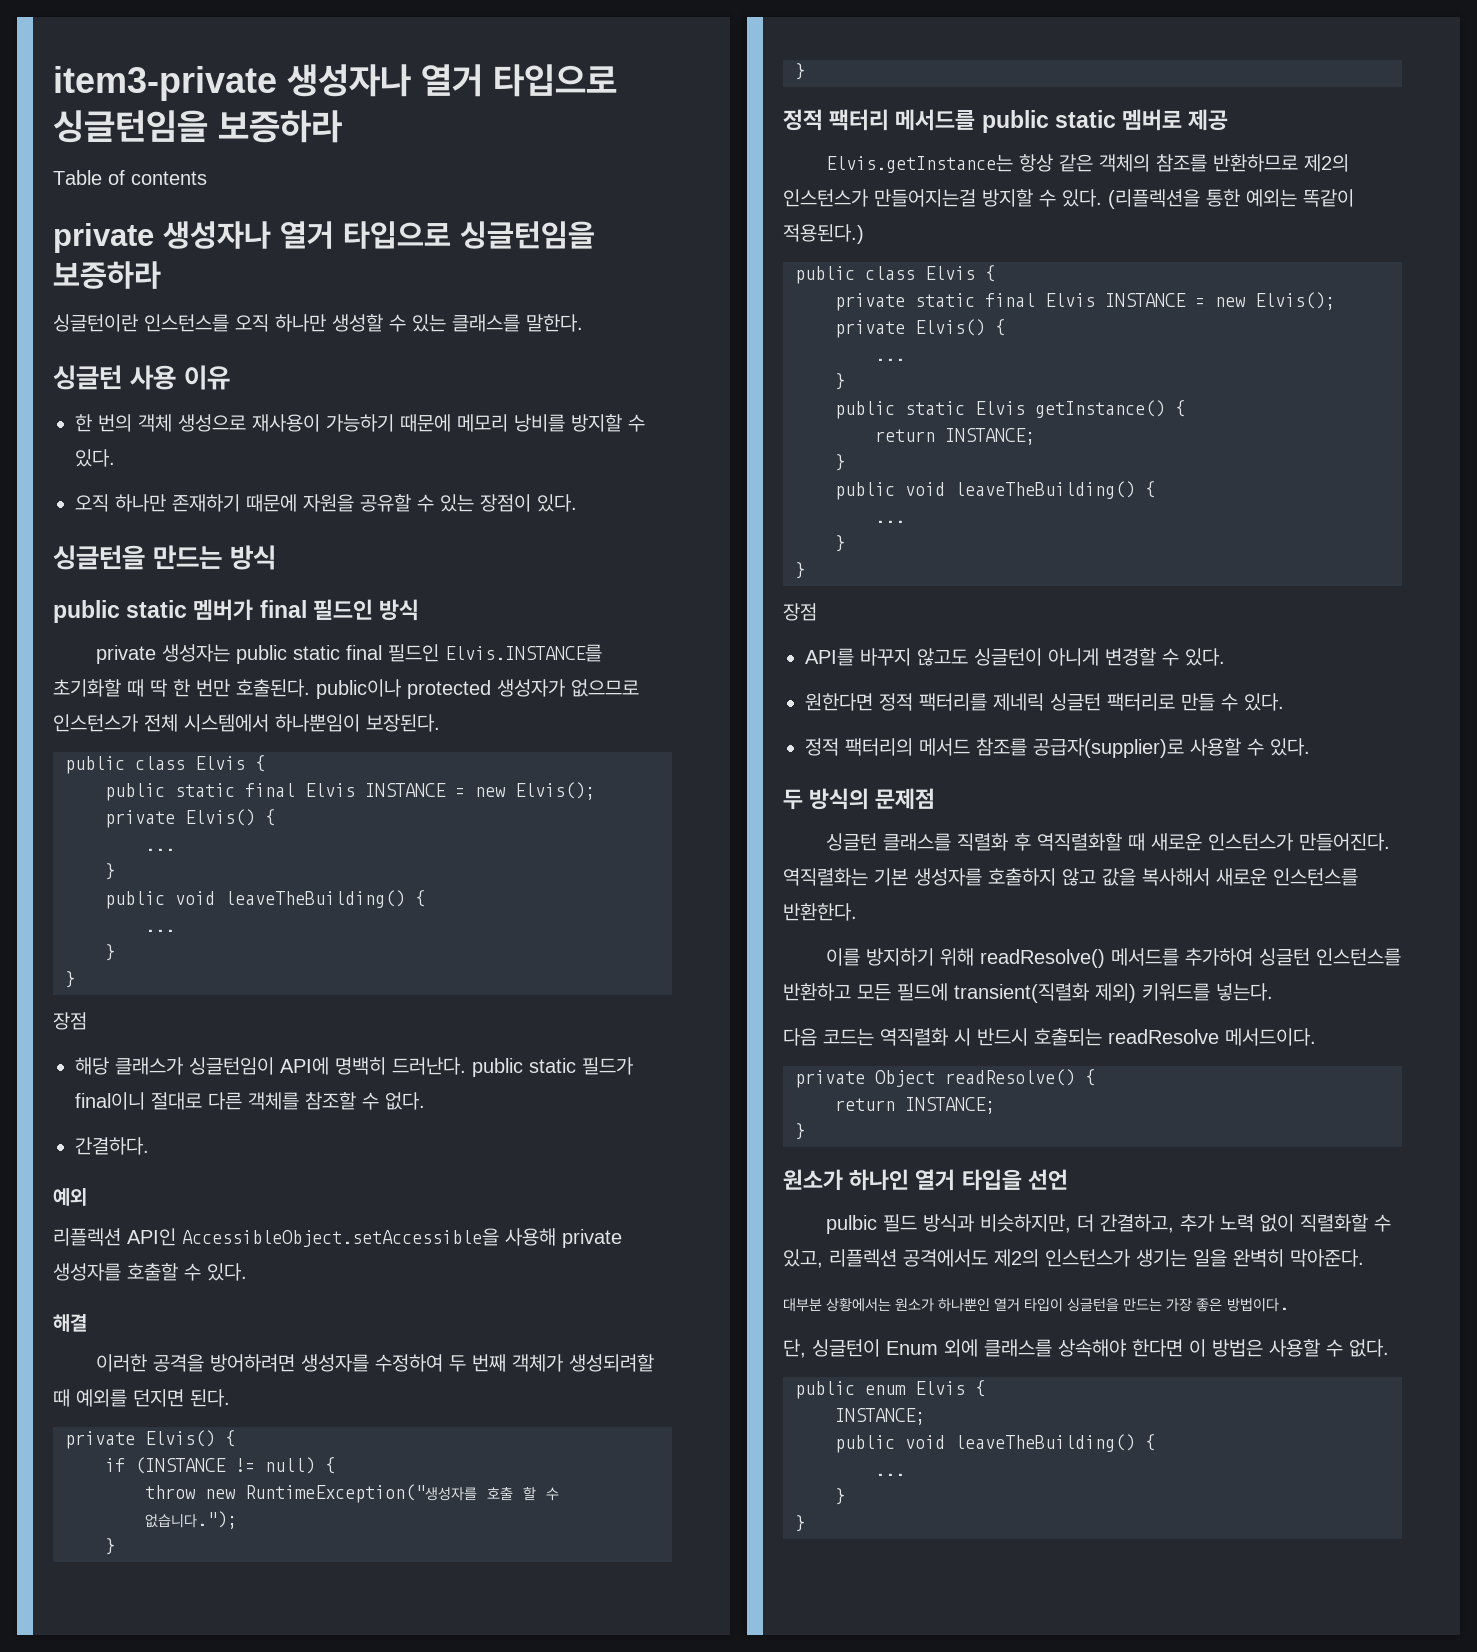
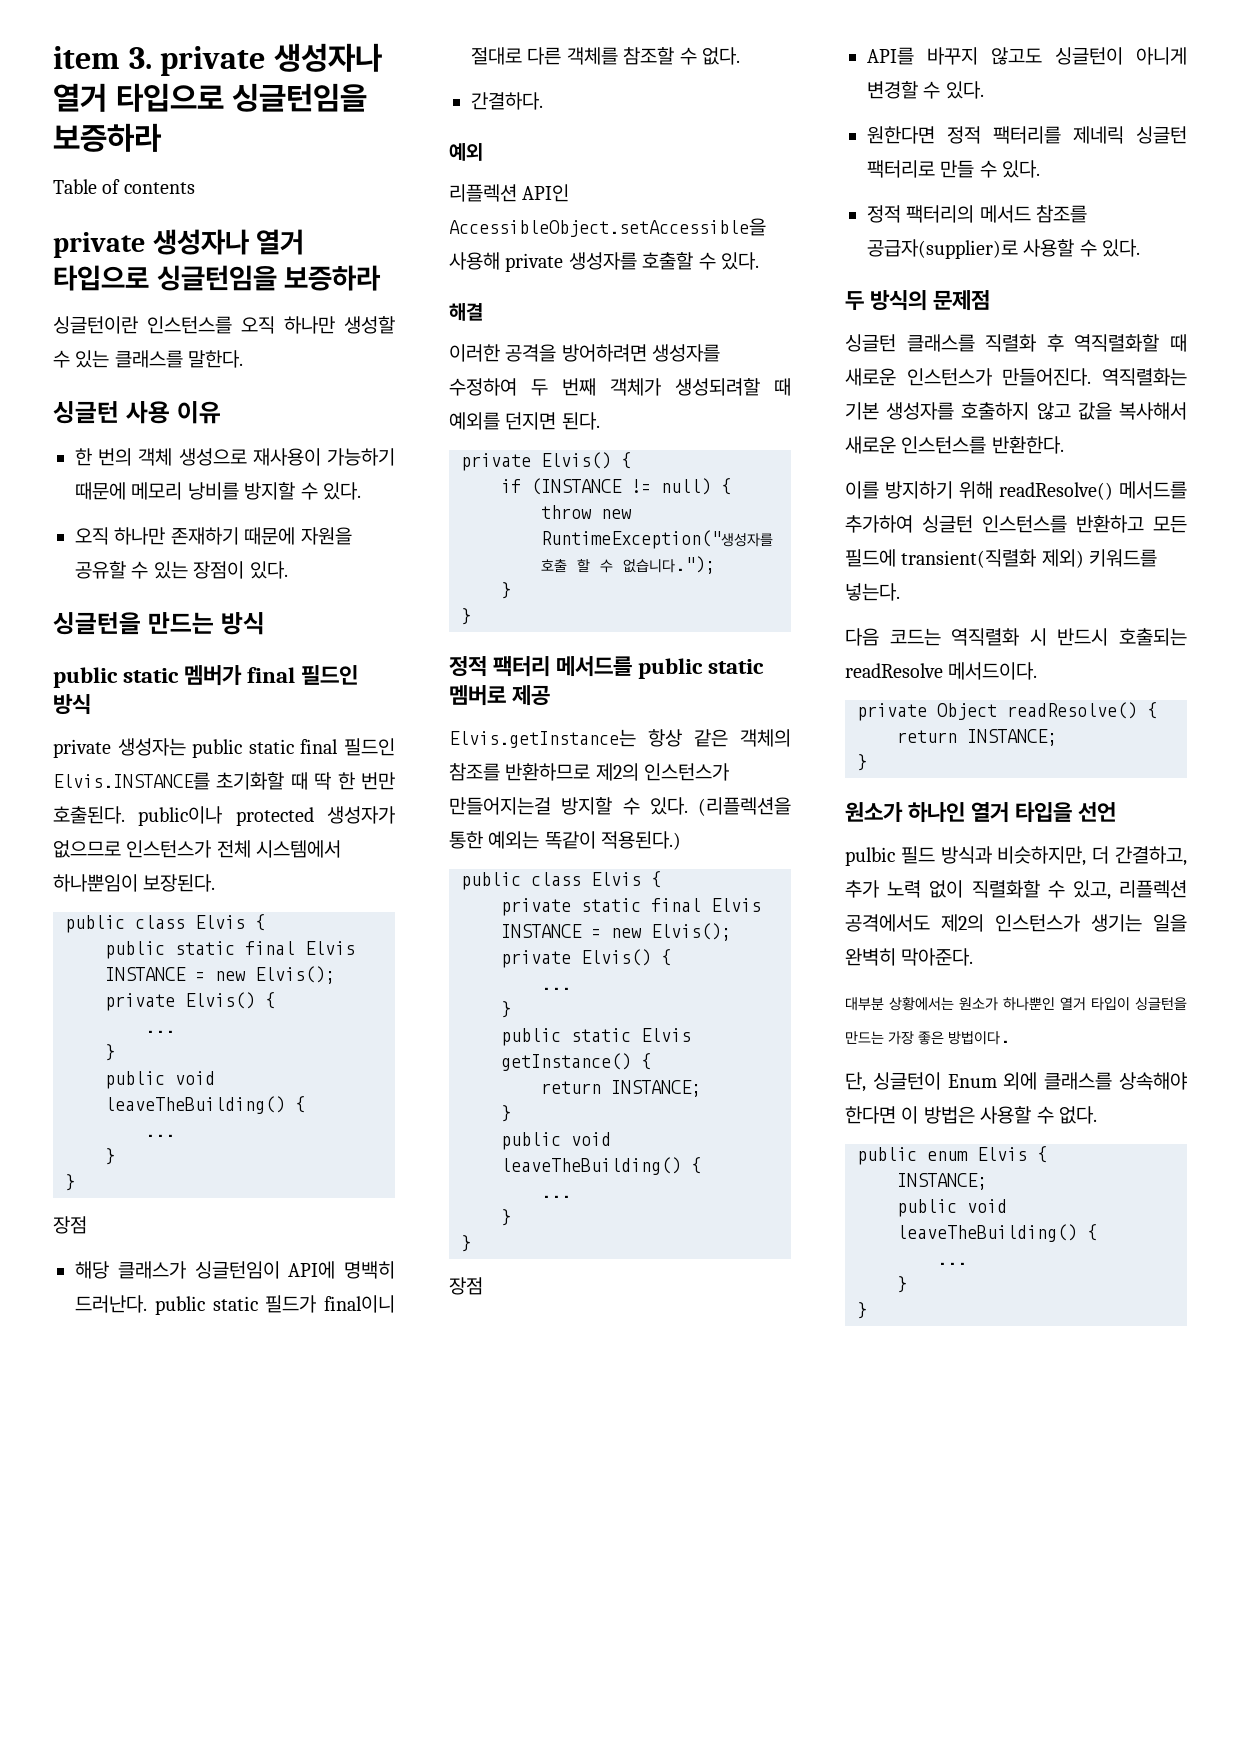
- item3-private 생성자나 열거 타입으로 싱글턴임을 보증하라
+ item 3. private 생성자나 열거 타입으로 싱글턴임을 보증하라

